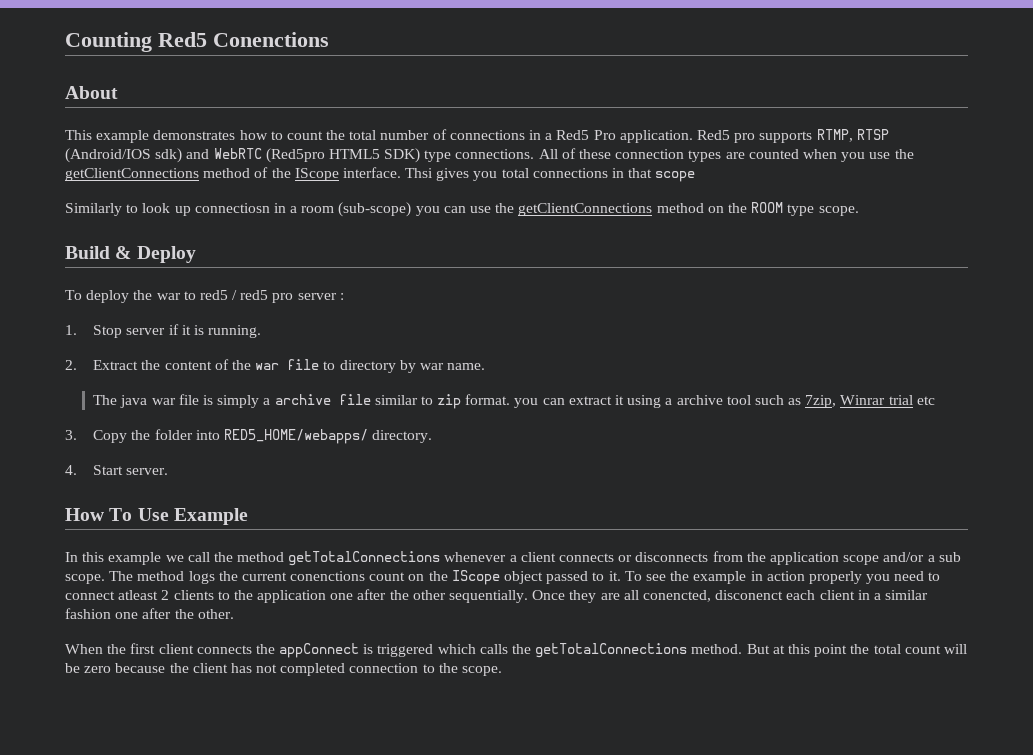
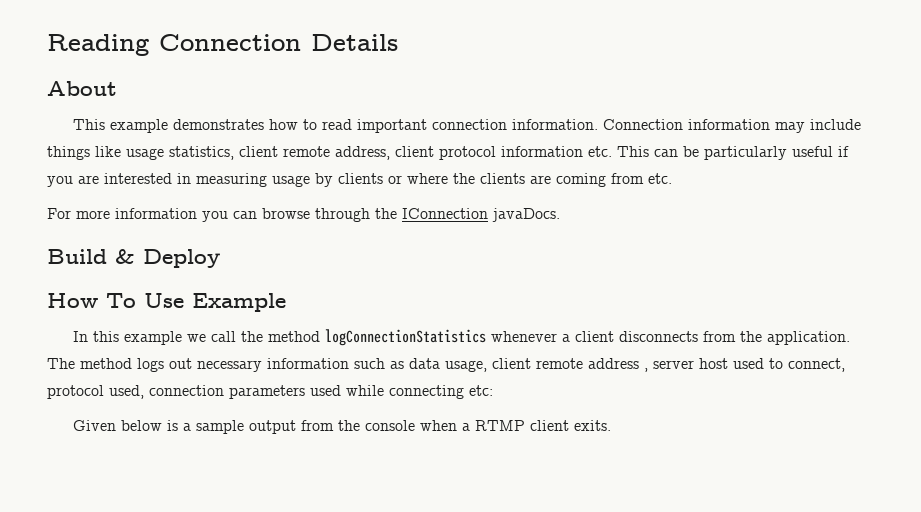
- Counting Red5 Conenctions
+ Reading Connection Details
- This example demonstrates how to count the total number of connections in a Red5 Pro application. Red5 pro supports RTMP, RTSP (Android/IOS sdk) and WebRTC (Red5pro HTML5 SDK) type connections. All of these connection types are counted when you use the getClientConnections method of the IScope interface. Thsi gives you total connections in that scope
- Similarly to look up connectiosn in a room (sub-scope) you can use the getClientConnections method on the ROOM type scope.
+ This example demonstrates how to read important connection information. Connection information may include things like usage statistics, client remote address, client protocol information etc. This can be particularly useful if you are interested in measuring usage by clients or where the clients are coming from etc.
+ For more information you can browse through the IConnection javaDocs.
  Build & Deploy
- To deploy the war to red5 / red5 pro server :
- 1. Stop server if it is running.
- 2. Extract the content of the war file to directory by war name.
- The java war file is simply a archive file similar to zip format. you can extract it using a archive tool such as 7zip, Winrar trial etc
- 3. Copy the folder into RED5_HOME/webapps/ directory.
- 4. Start server.
- In this example we call the method getTotalConnections whenever a client connects or disconnects from the application scope and/or a sub scope. The method logs the current conenctions count on the IScope object passed to it. To see the example in action properly you need to connect atleast 2 clients to the application one after the other sequentially. Once they are all conencted, disconenct each client in a similar fashion one after the other.
- When the first client connects the appConnect is triggered which calls the getTotalConnections method. But at this point the total count will be zero because the client has not completed connection to the scope.
+ In this example we call the method logConnectionStatistics whenever a client disconnects from the application. The method logs out necessary information such as data usage, client remote address , server host used to connect, protocol used, connection parameters used while connecting etc:
+ Given below is a sample output from the console when a RTMP client exits.

